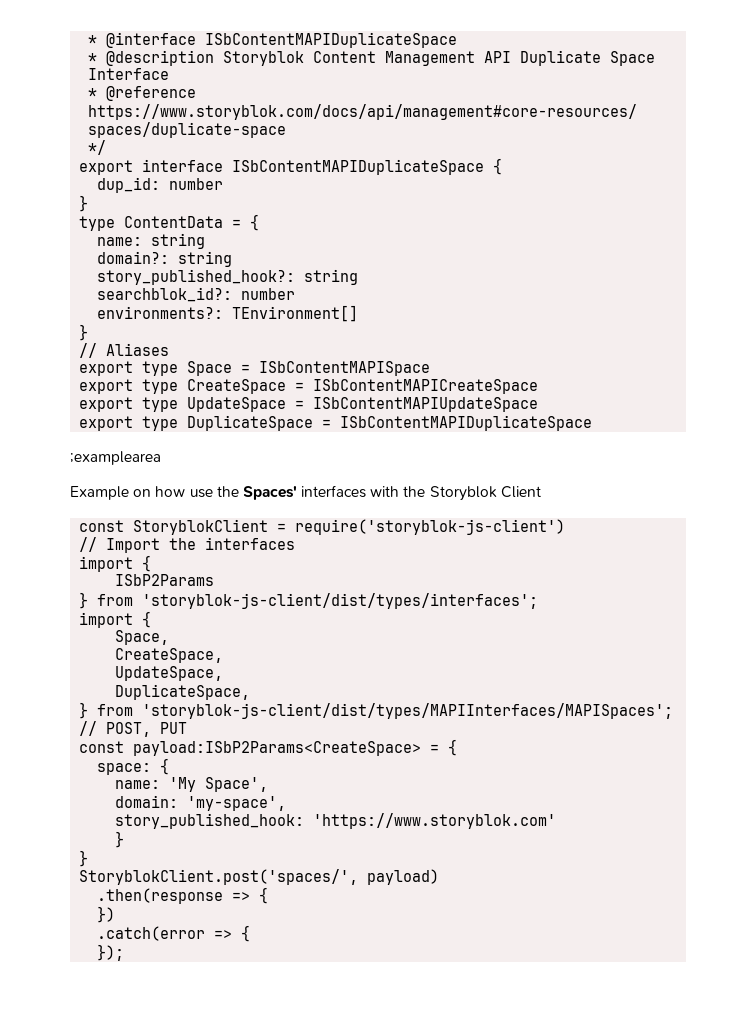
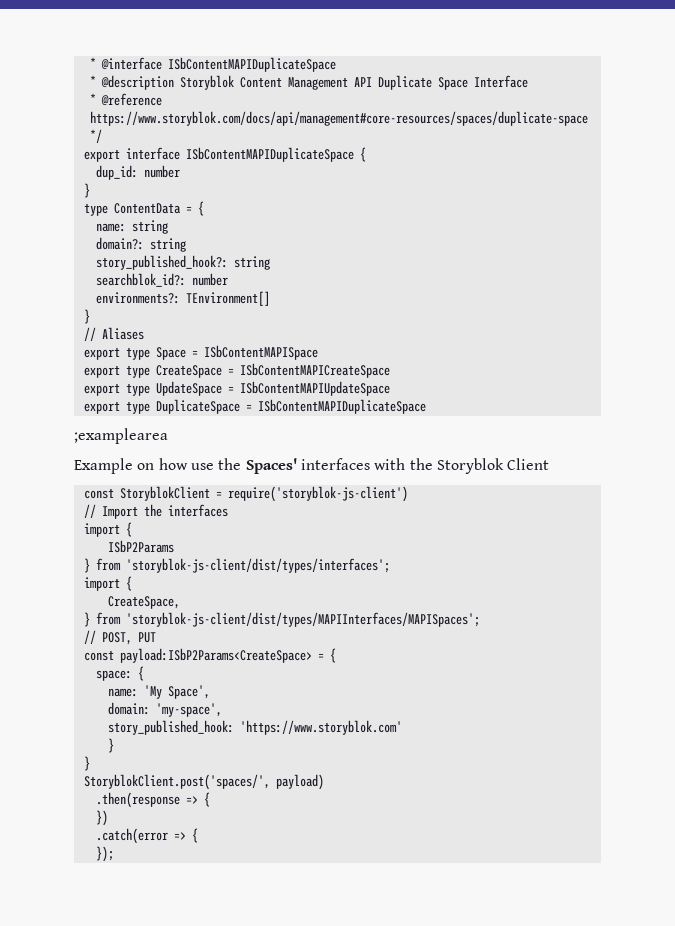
- Space,
- UpdateSpace,
- DuplicateSpace,

